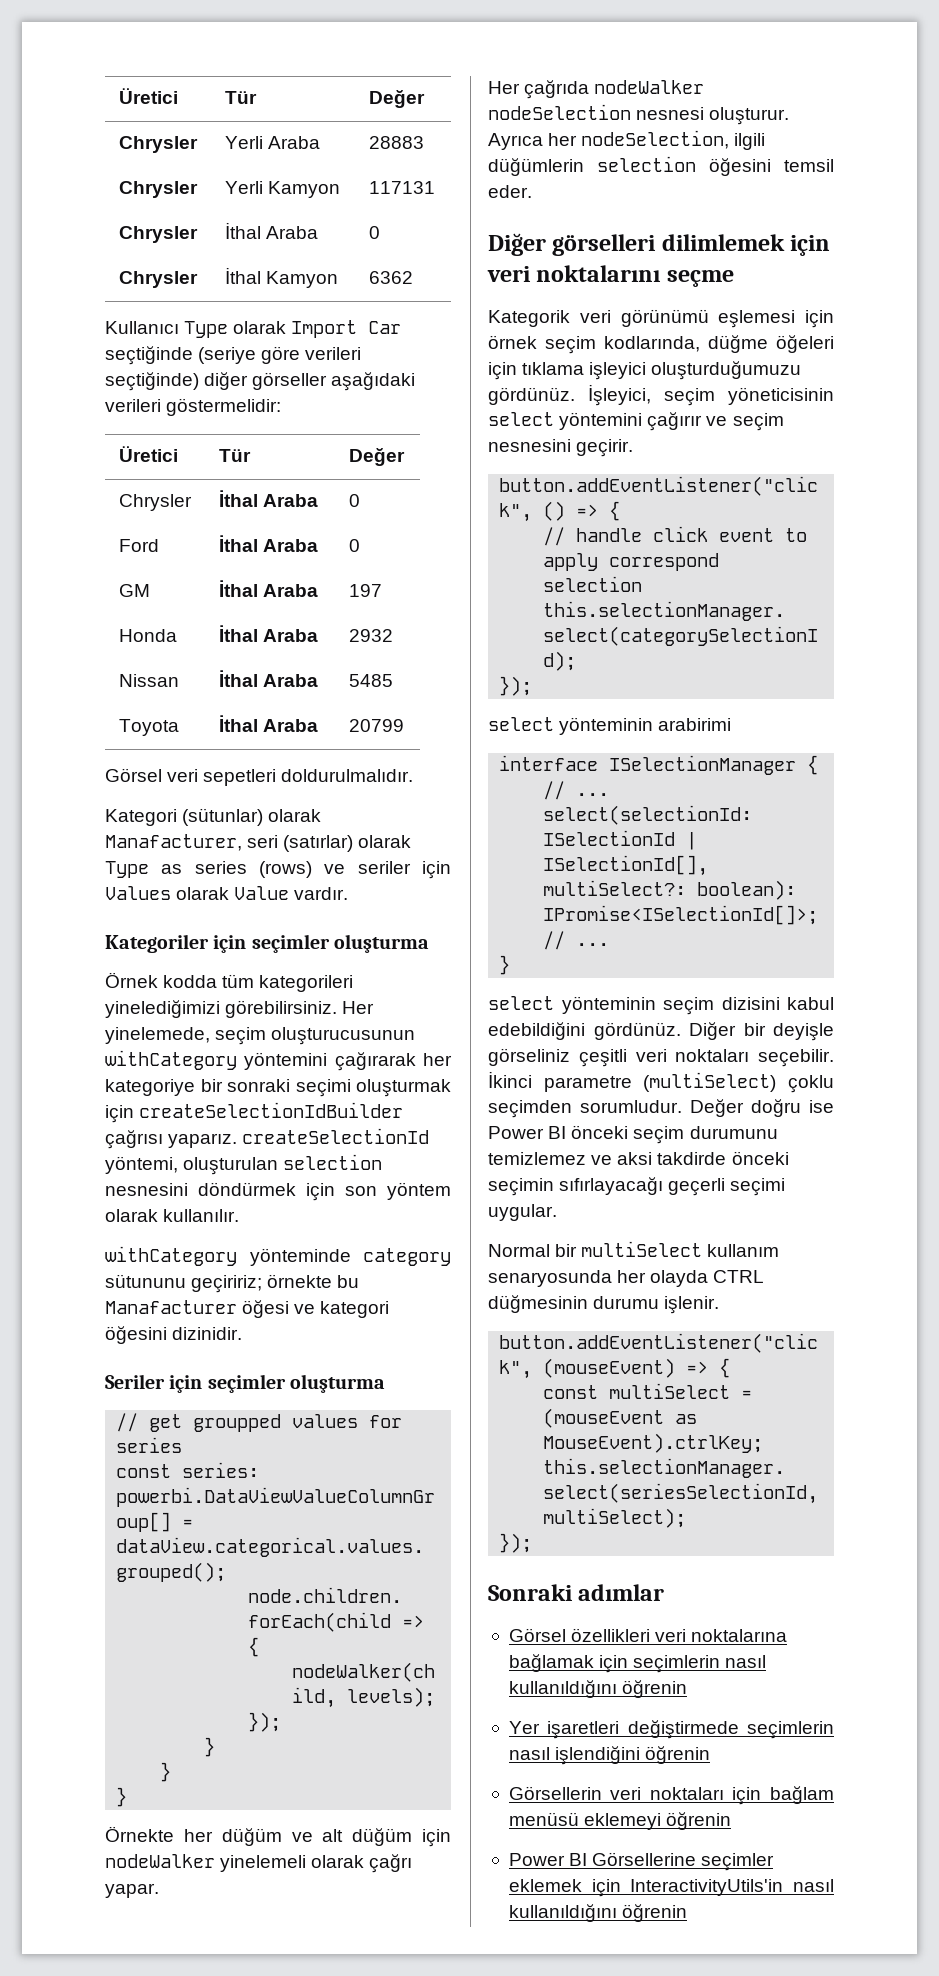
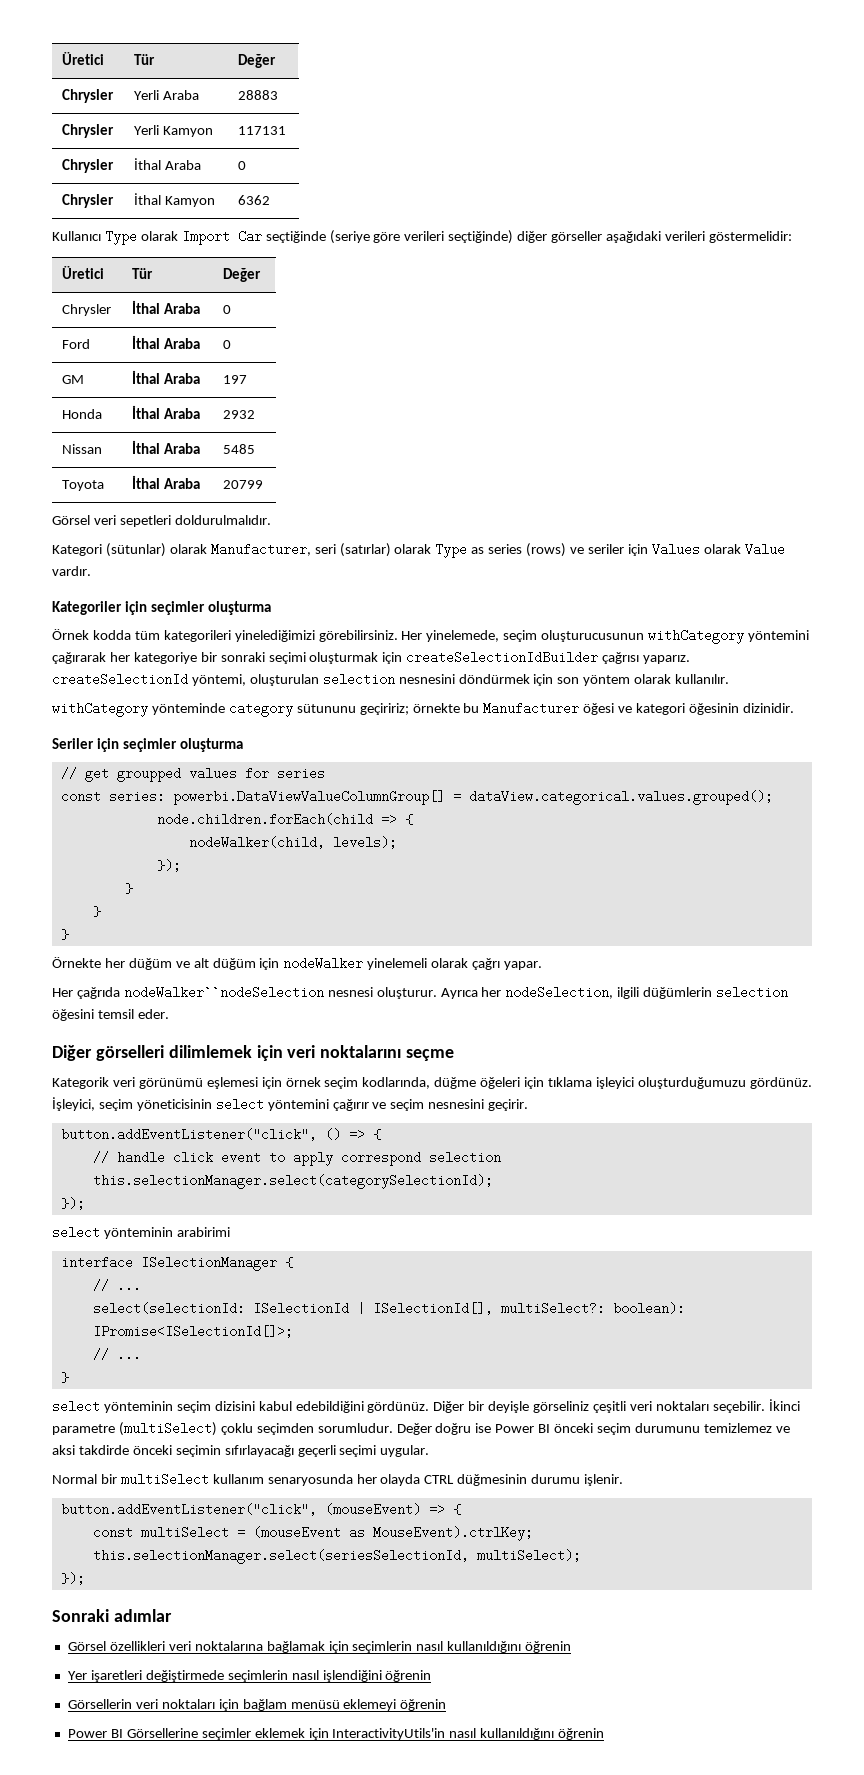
- Kategori (sütunlar) olarak Manafacturer, seri (satırlar) olarak Type as series (rows) ve seriler için Values olarak Value vardır.
+ Kategori (sütunlar) olarak Manufacturer, seri (satırlar) olarak Type as series (rows) ve seriler için Values olarak Value vardır.
- withCategory yönteminde category sütununu geçiririz; örnekte bu Manafacturer öğesi ve kategori öğesini dizinidir.
+ withCategory yönteminde category sütununu geçiririz; örnekte bu Manufacturer öğesi ve kategori öğesinin dizinidir.
- Her çağrıda nodeWalker nodeSelection nesnesi oluşturur.
+ Her çağrıda nodeWalker``nodeSelection nesnesi oluşturur.

